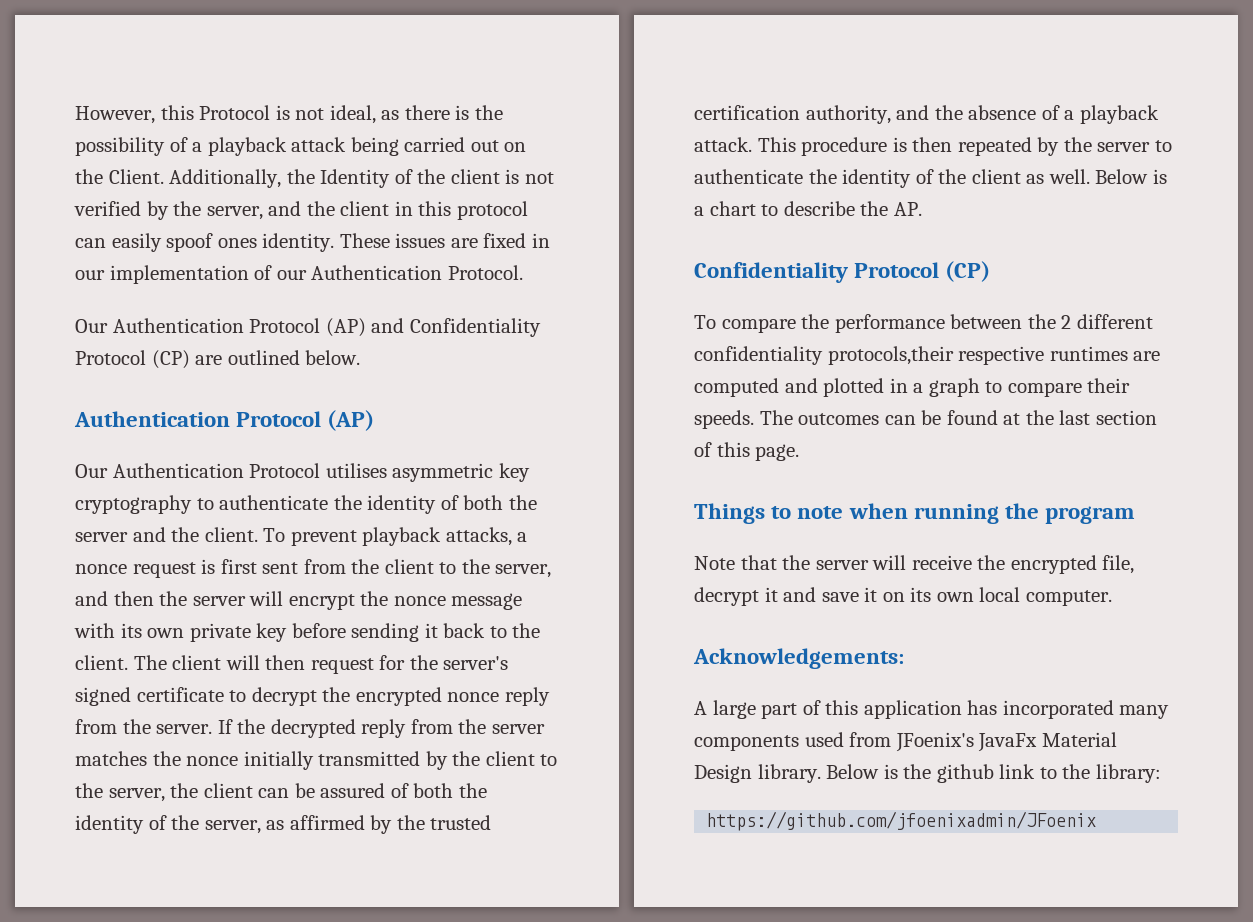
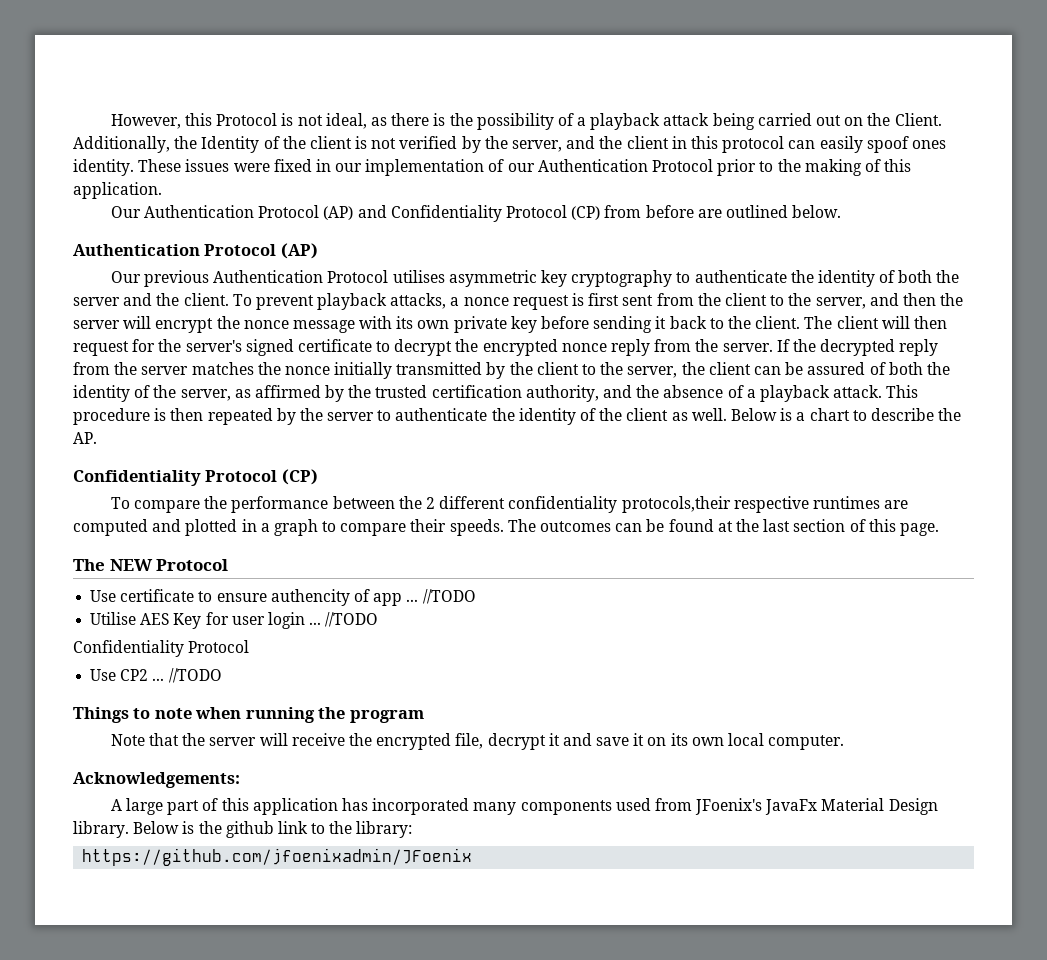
- These issues are fixed in our implementation of our Authentication Protocol.
+ These issues were fixed in our implementation of our Authentication Protocol prior to the making of this application.
- Our Authentication Protocol (AP) and Confidentiality Protocol (CP) are outlined below.
+ Our Authentication Protocol (AP) and Confidentiality Protocol (CP) from before are outlined below.
- Our Authentication Protocol utilises asymmetric key cryptography to authenticate the identity of both the server and the client.
+ Our previous Authentication Protocol utilises asymmetric key cryptography to authenticate the identity of both the server and the client.
+ The NEW Protocol
+ Use certificate to ensure authencity of app ... //TODO
+ Utilise AES Key for user login ... //TODO
+ Confidentiality Protocol
+ Use CP2 ... //TODO

